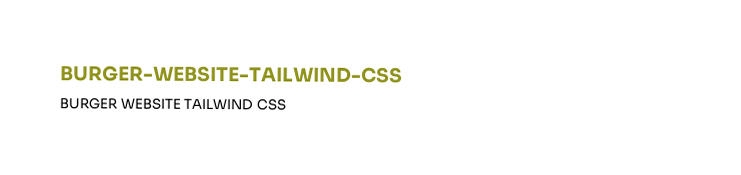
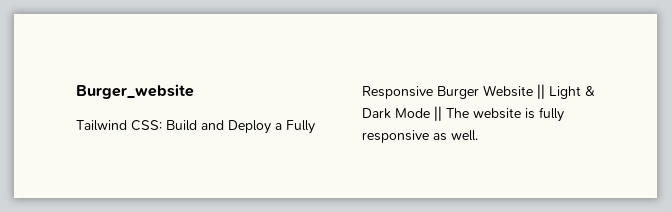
- BURGER-WEBSITE-TAILWIND-CSS
- BURGER WEBSITE TAILWIND CSS
+ Burger_website
+ Tailwind CSS: Build and Deploy a Fully Responsive Burger Website || Light & Dark Mode || The website is fully responsive as well.

